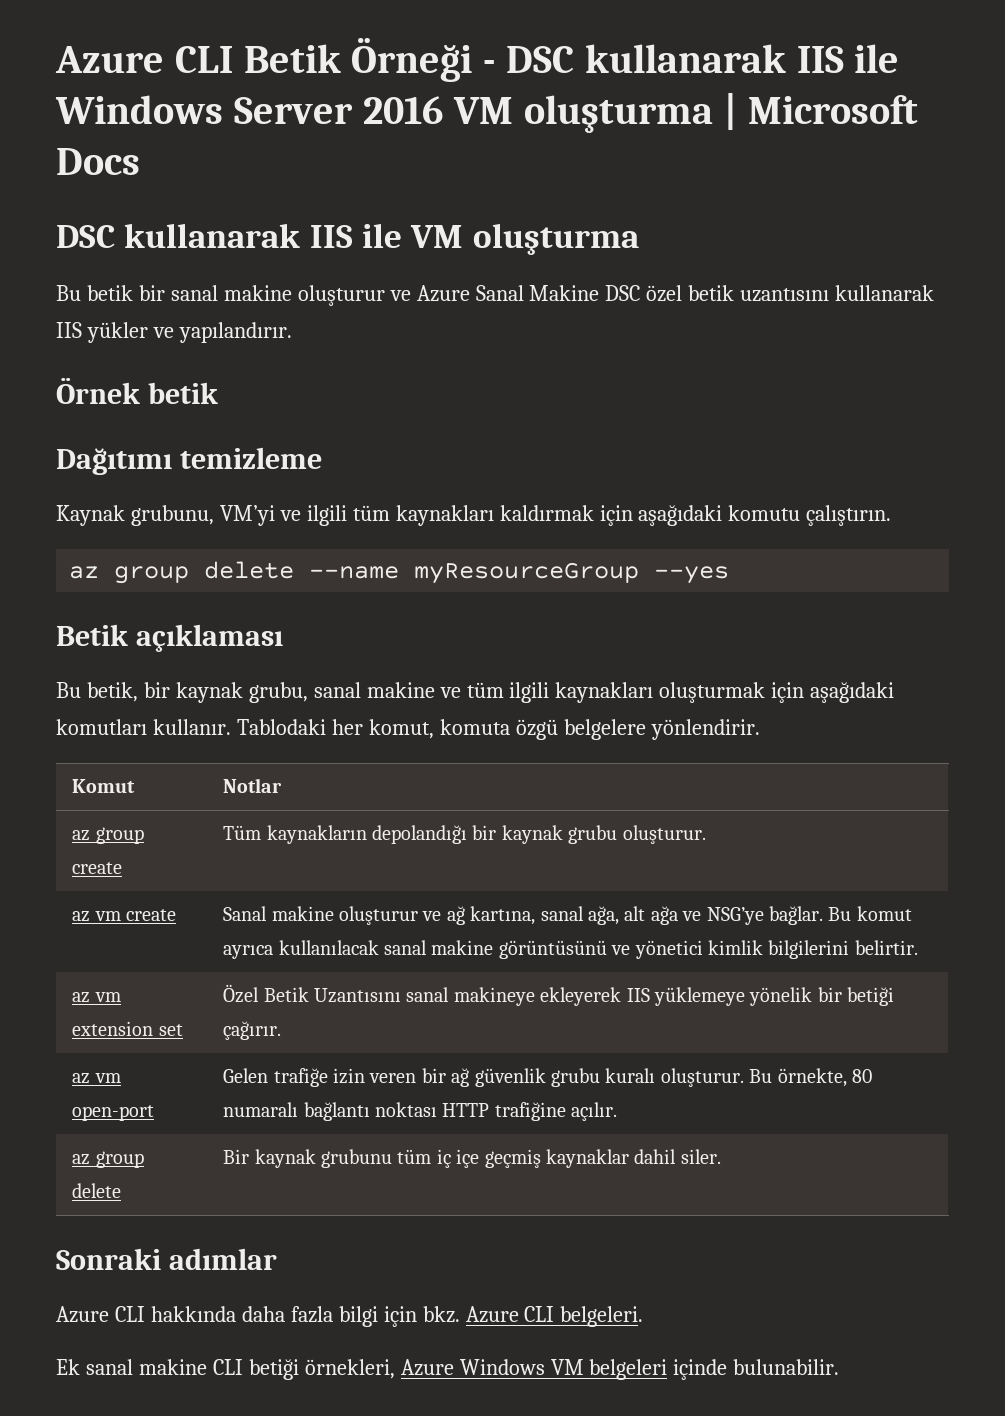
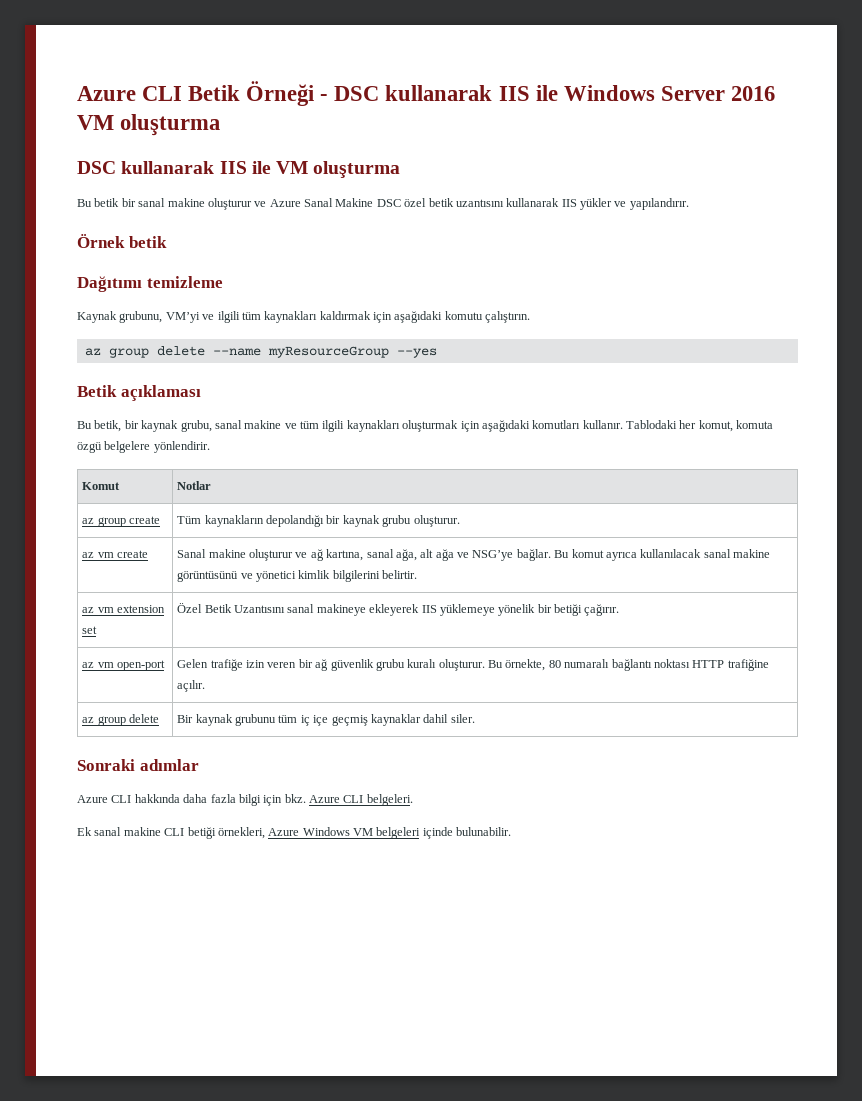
- Azure CLI Betik Örneği - DSC kullanarak IIS ile Windows Server 2016 VM oluşturma | Microsoft Docs
+ Azure CLI Betik Örneği - DSC kullanarak IIS ile Windows Server 2016 VM oluşturma

